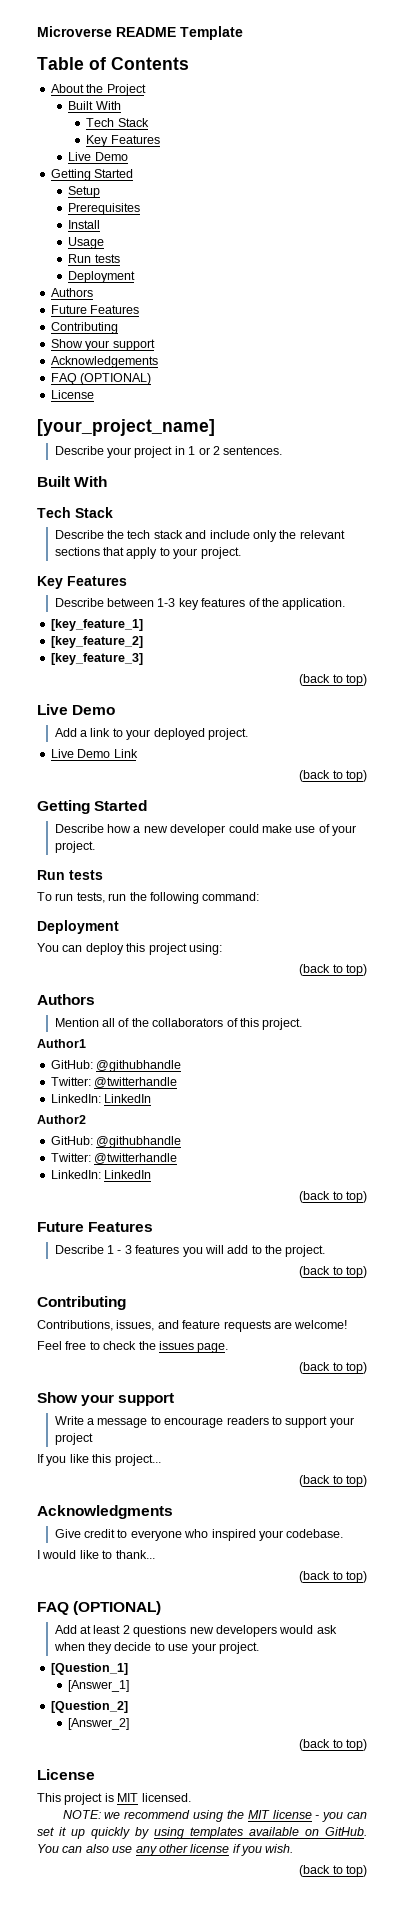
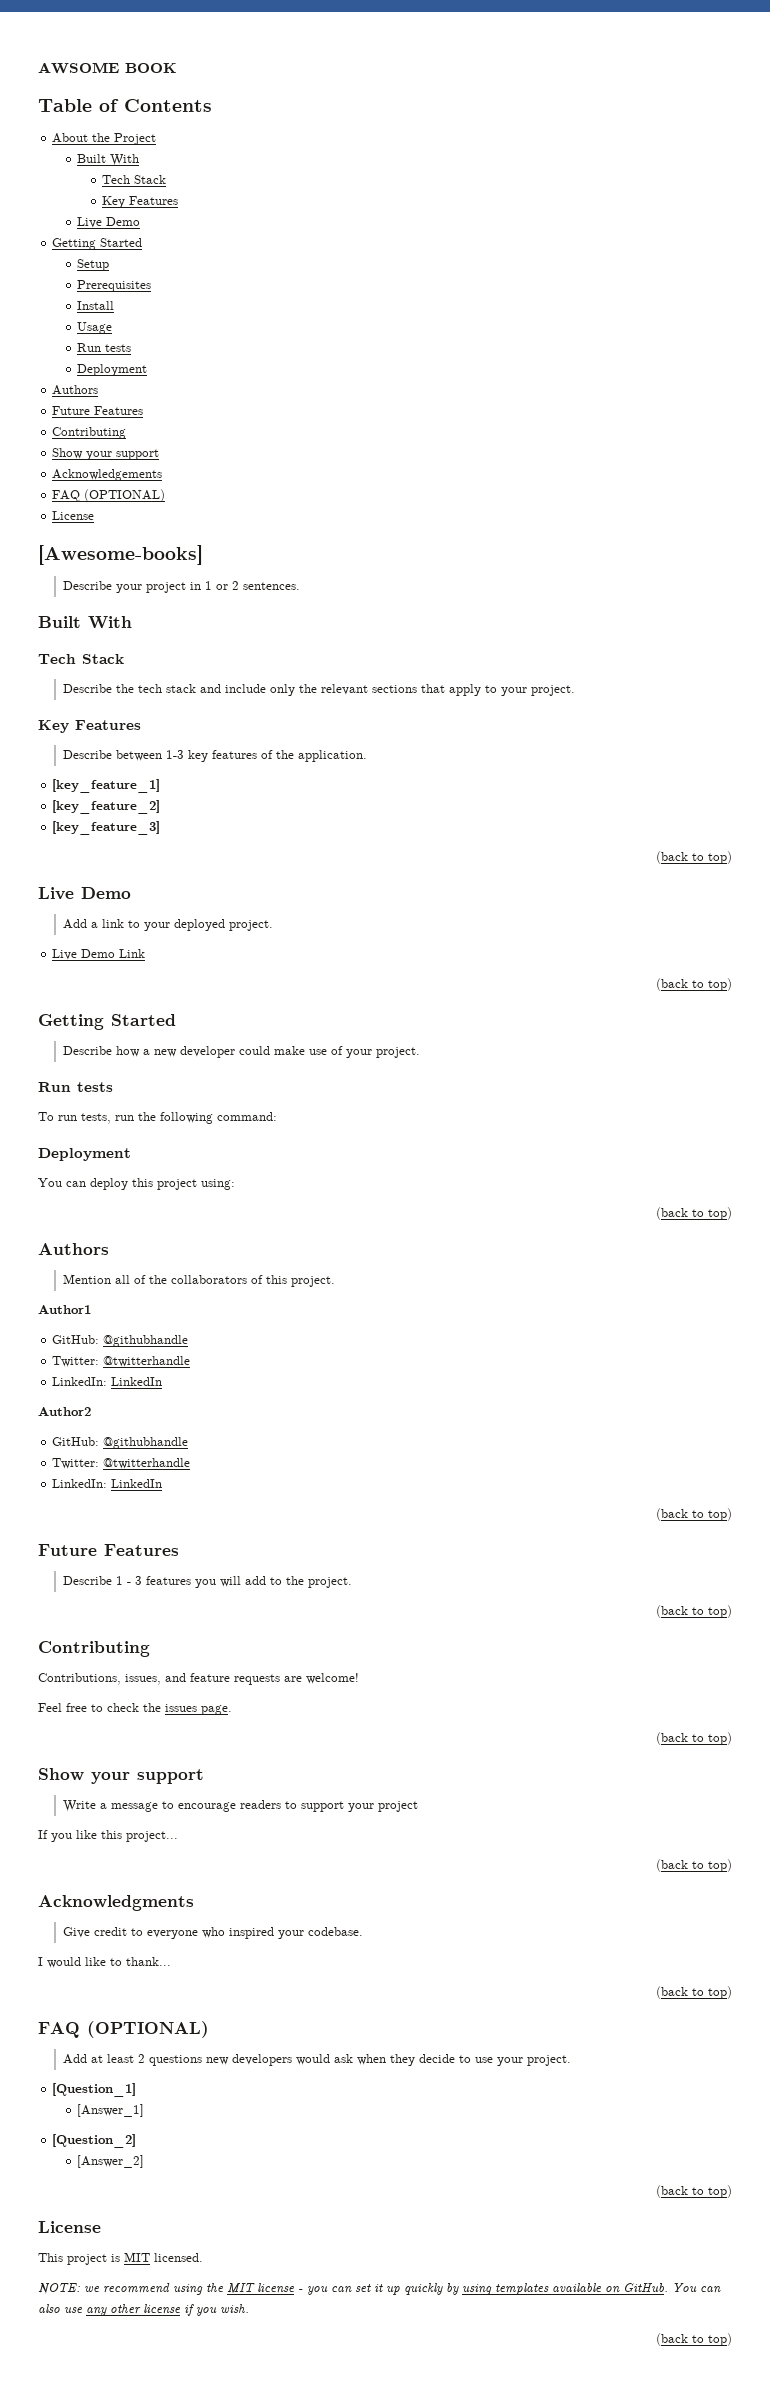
- Microverse README Template
+ AWSOME BOOK
- [your_project_name]
+ [Awesome-books]

